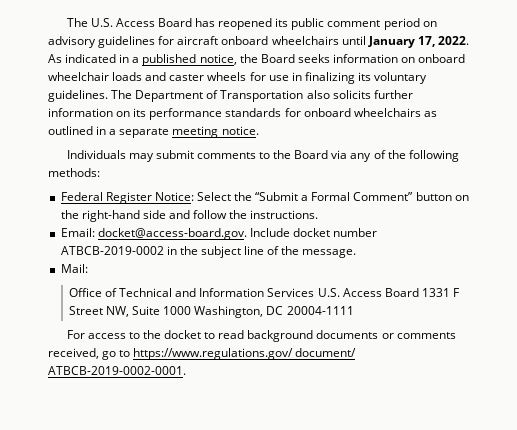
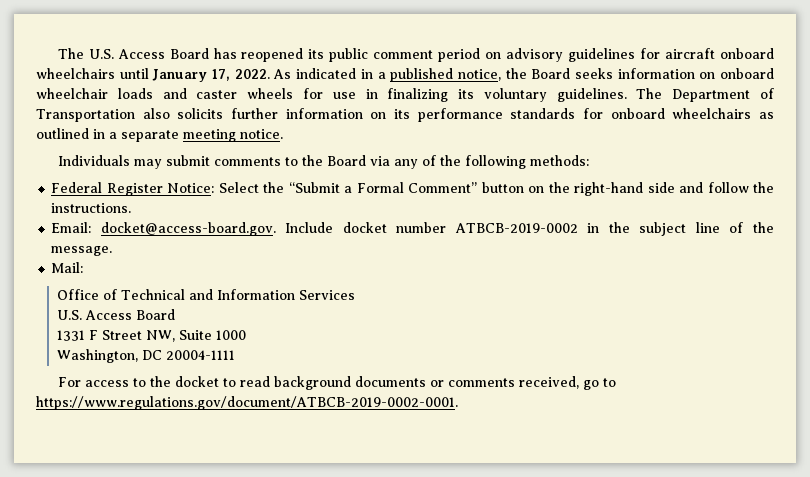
- Office of Technical and Information Services U.S. Access Board 1331 F Street NW, Suite 1000 Washington, DC 20004-1111
+ Office of Technical and Information Services
+ U.S. Access Board
+ 1331 F Street NW, Suite 1000
+ Washington, DC 20004-1111
- For access to the docket to read background documents or comments received, go to https://www.regulations.gov/ document/ ATBCB-2019-0002-0001.
+ For access to the docket to read background documents or comments received, go to https://www.regulations.gov/document/ATBCB-2019-0002-0001.

